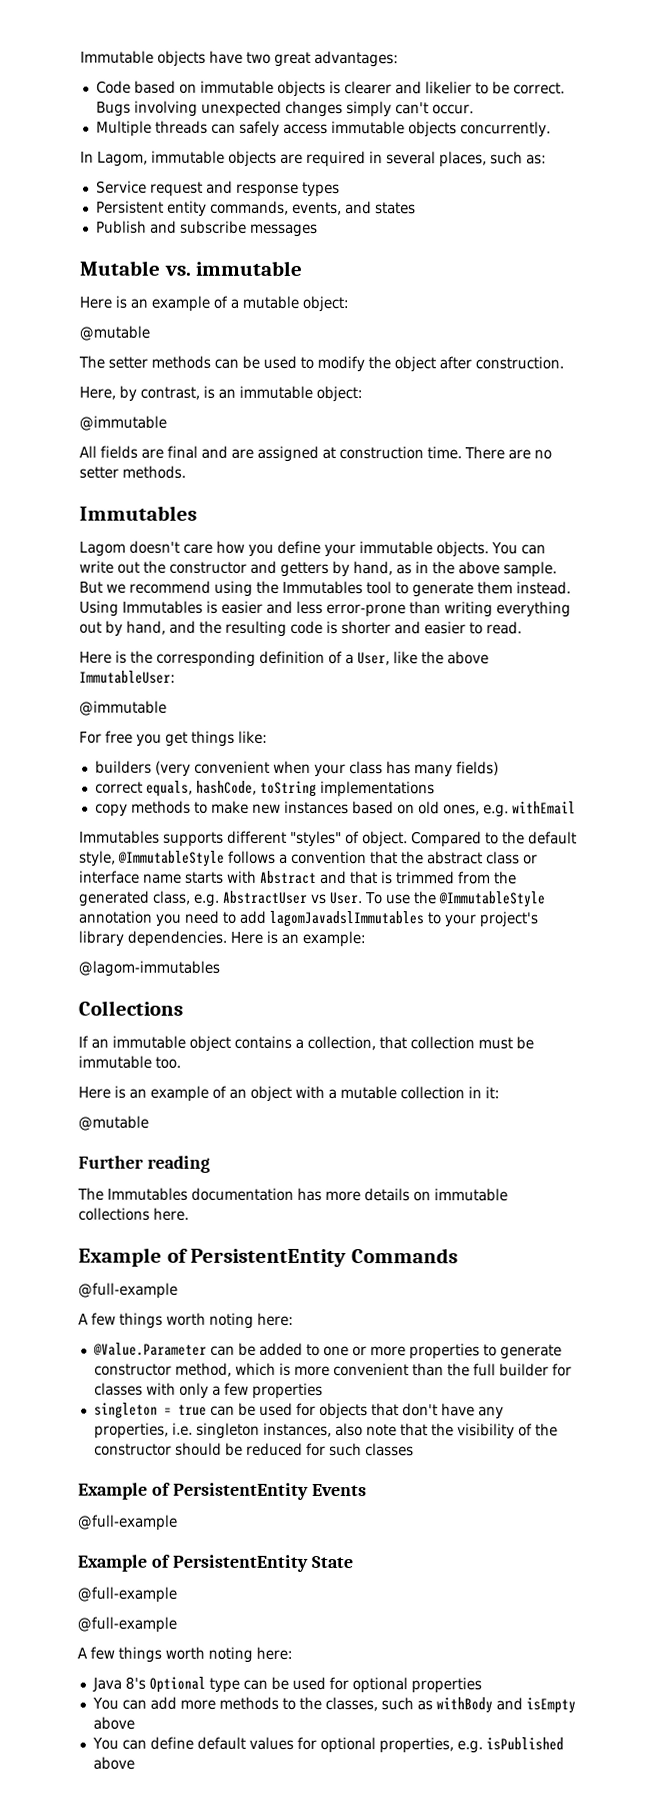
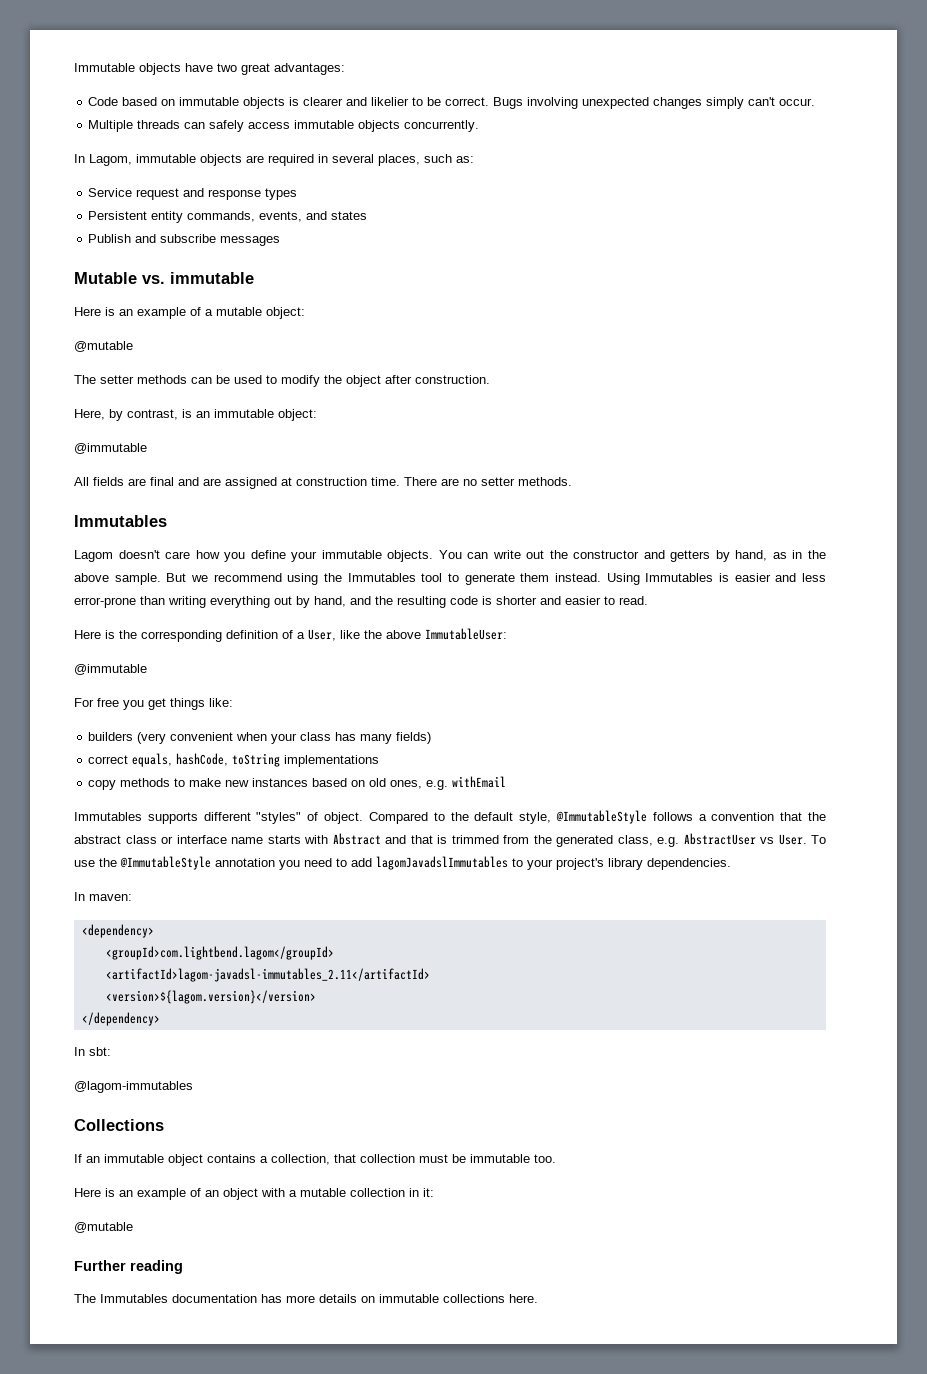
- To use the @ImmutableStyle annotation you need to add lagomJavadslImmutables to your project's library dependencies. Here is an example:
+ To use the @ImmutableStyle annotation you need to add lagomJavadslImmutables to your project's library dependencies.
+ In maven:
+ <dependency>
+ <groupId>com.lightbend.lagom</groupId>
+ <artifactId>lagom-javadsl-immutables_2.11</artifactId>
+ <version>${lagom.version}</version>
+ </dependency>
+ In sbt:
- Example of PersistentEntity Commands
- @full-example
- A few things worth noting here:
- @Value.Parameter can be added to one or more properties to generate constructor method, which is more convenient than the full builder for classes with only a few properties
- singleton = true can be used for objects that don't have any properties, i.e. singleton instances, also note that the visibility of the constructor should be reduced for such classes
- Example of PersistentEntity Events
- @full-example
- Example of PersistentEntity State
- @full-example
- @full-example
- A few things worth noting here:
- Java 8's Optional type can be used for optional properties
- You can add more methods to the classes, such as withBody and isEmpty above
- You can define default values for optional properties, e.g. isPublished above

